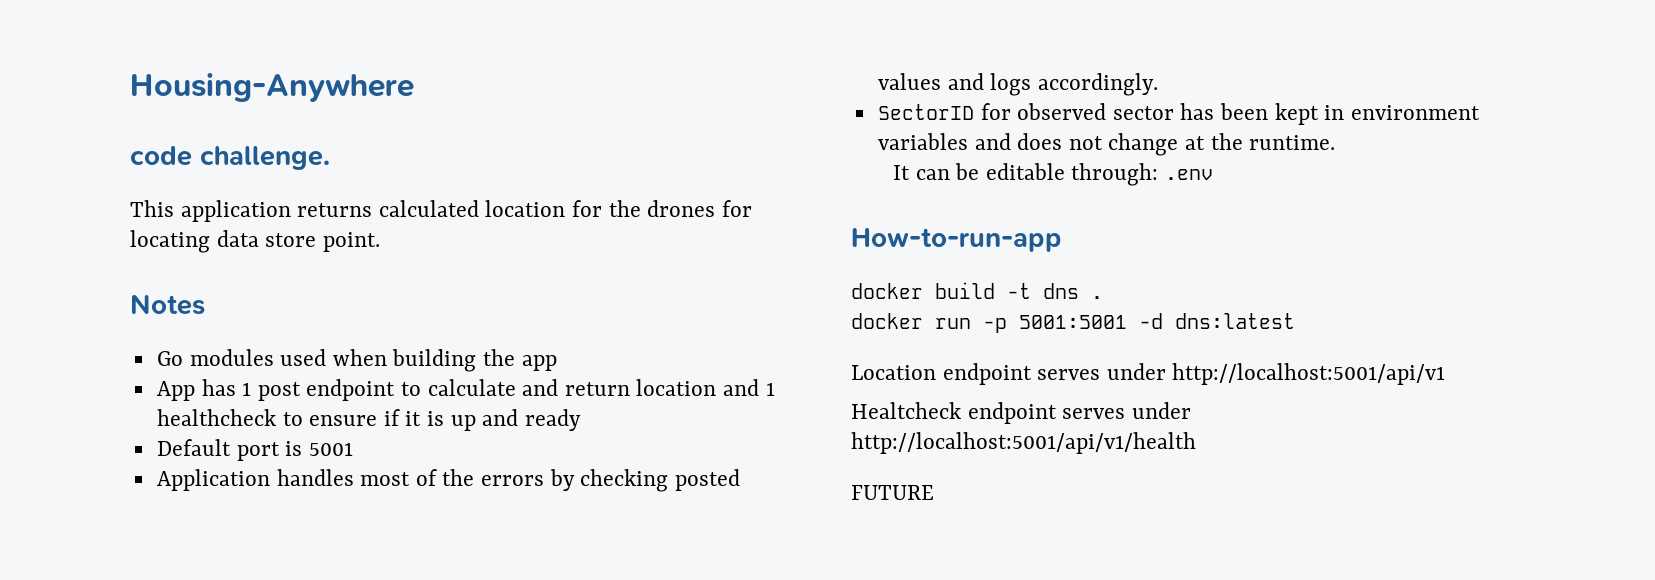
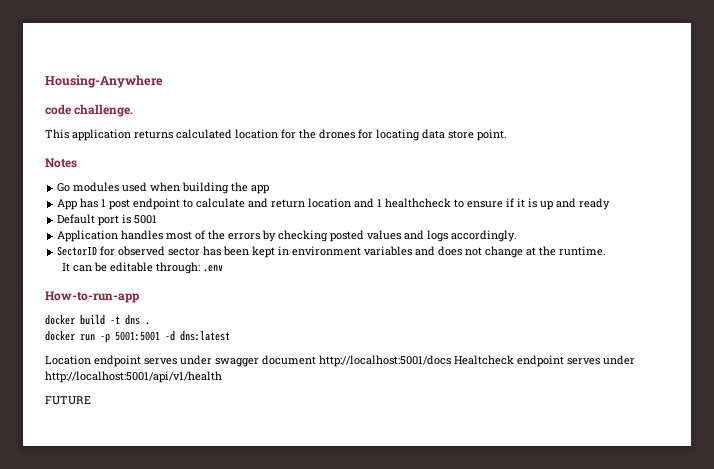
- Location endpoint serves under http://localhost:5001/api/v1
- Healtcheck endpoint serves under http://localhost:5001/api/v1/health
+ Location endpoint serves under swagger document http://localhost:5001/docs Healtcheck endpoint serves under http://localhost:5001/api/v1/health

